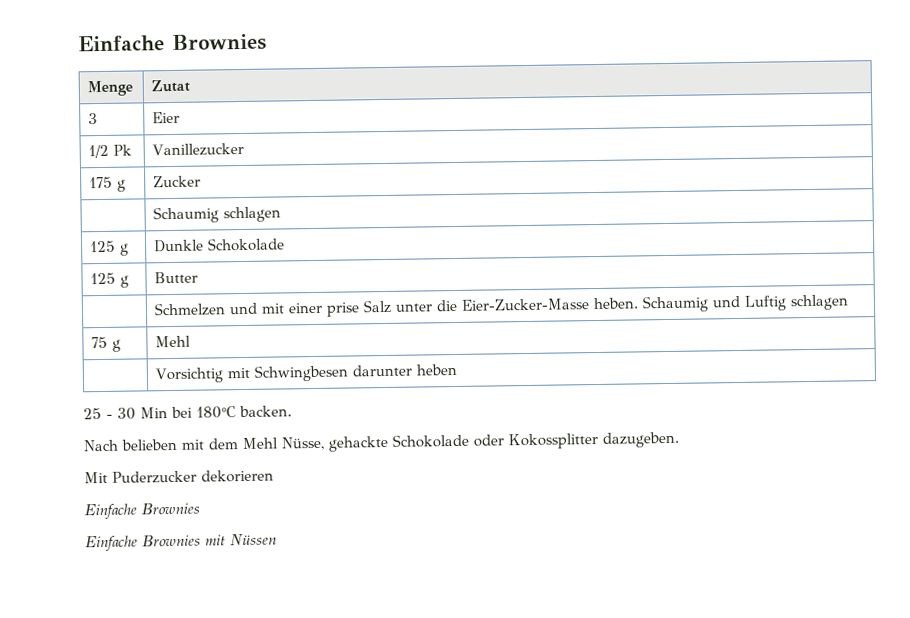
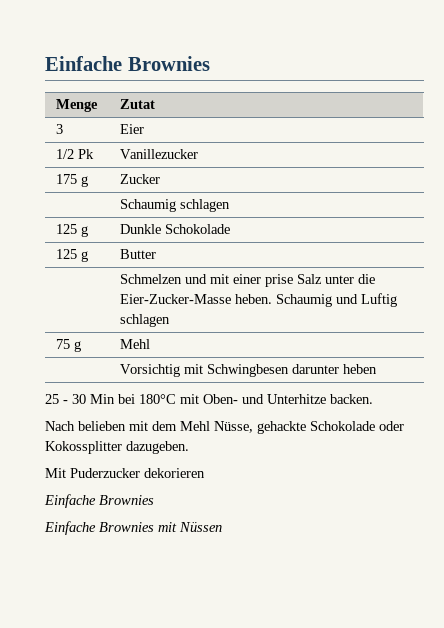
- 25 - 30 Min bei 180°C backen.
+ 25 - 30 Min bei 180°C mit Oben- und Unterhitze backen.

